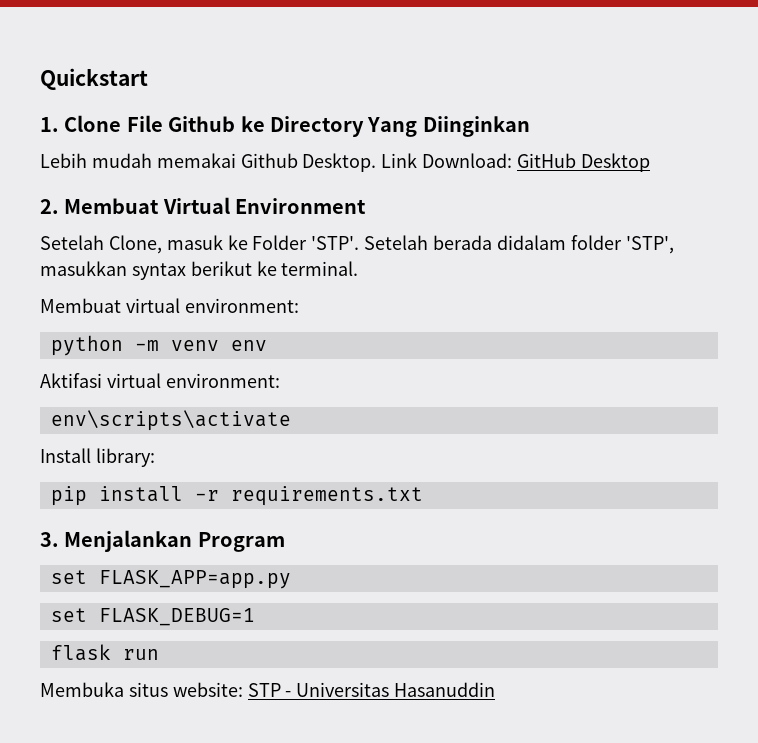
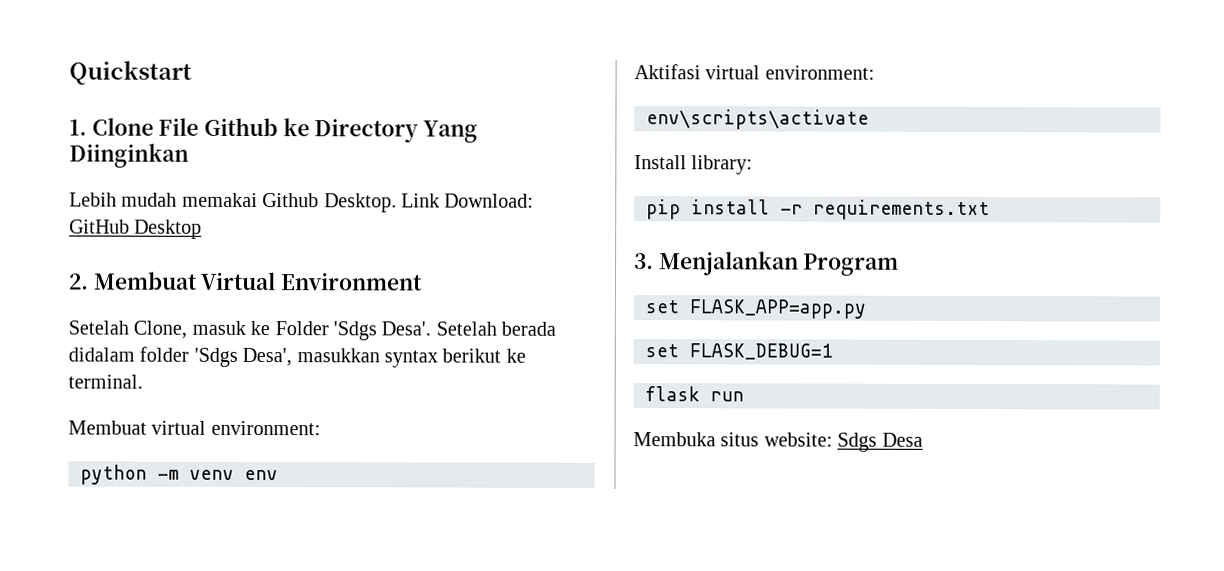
- Setelah Clone, masuk ke Folder 'STP'.
+ Setelah Clone, masuk ke Folder 'Sdgs Desa'.
- Setelah berada didalam folder 'STP', masukkan syntax berikut ke terminal.
+ Setelah berada didalam folder 'Sdgs Desa', masukkan syntax berikut ke terminal.
- Membuka situs website: STP - Universitas Hasanuddin
+ Membuka situs website: Sdgs Desa

